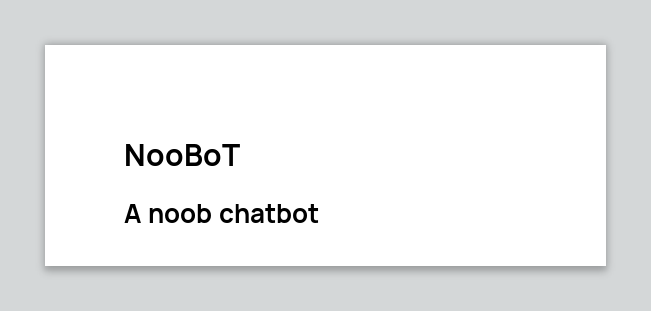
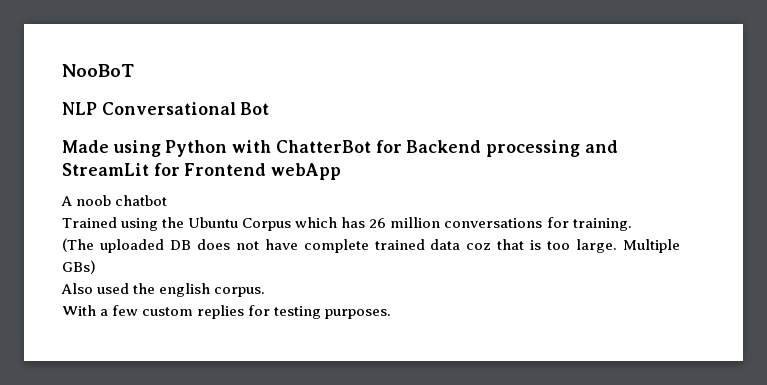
+ NLP Conversational Bot
+ Made using Python with ChatterBot for Backend processing and StreamLit for Frontend webApp
  A noob chatbot
+ Trained using the Ubuntu Corpus which has 26 million conversations for training.
+ (The uploaded DB does not have complete trained data coz that is too large. Multiple GBs)
+ Also used the english corpus.
+ With a few custom replies for testing purposes.

